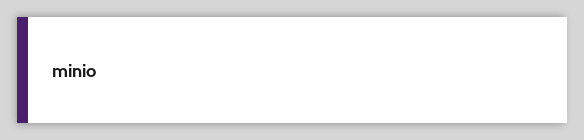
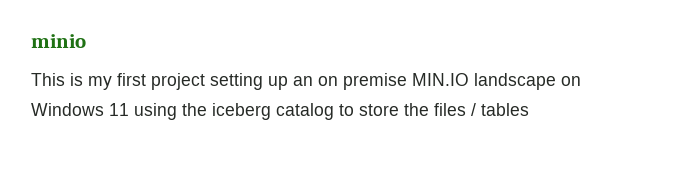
+ This is my first project setting up an on premise MIN.IO landscape on Windows 11 using the iceberg catalog to store the files / tables

